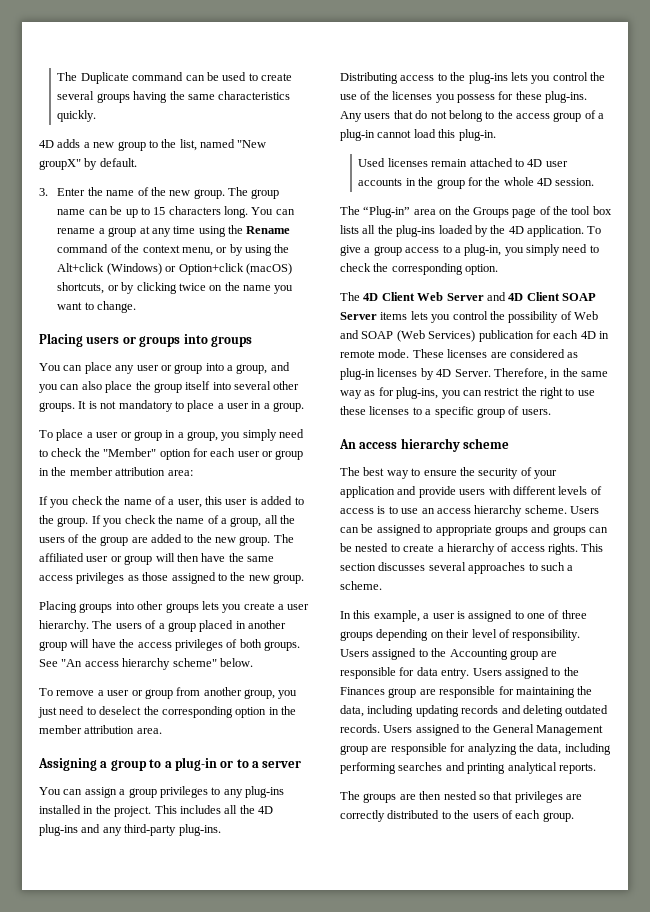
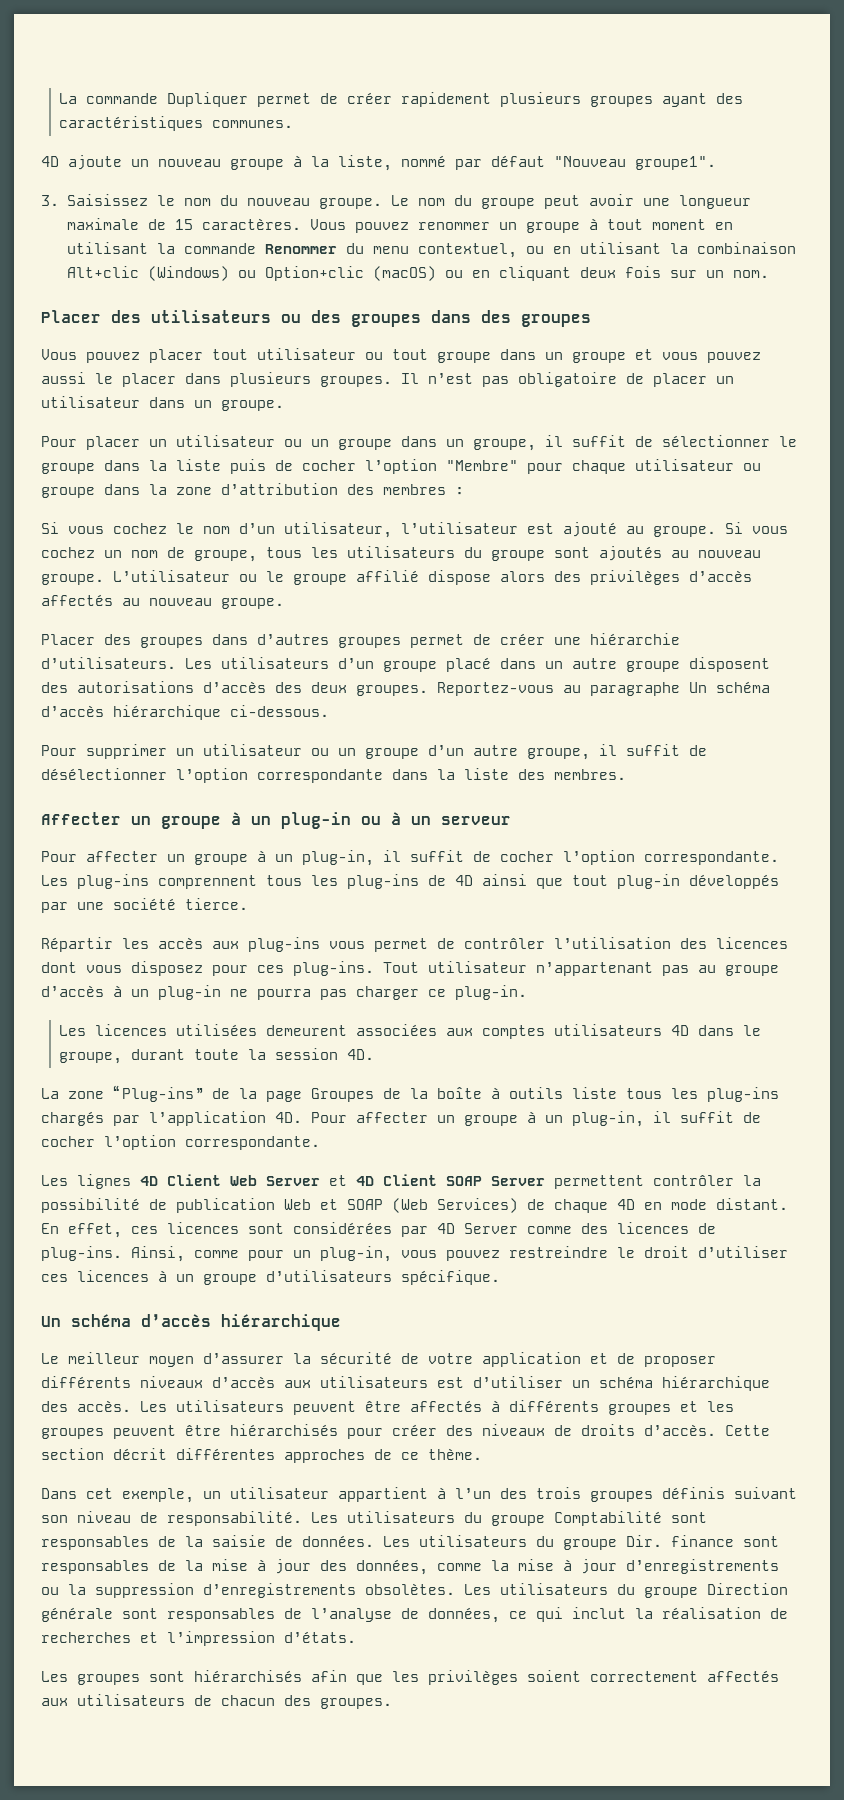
- The Duplicate command can be used to create several groups having the same characteristics quickly.
- 4D adds a new group to the list, named "New groupX" by default.
- 3. Enter the name of the new group. The group name can be up to 15 characters long. You can rename a group at any time using the Rename command of the context menu, or by using the Alt+click (Windows) or Option+click (macOS) shortcuts, or by clicking twice on the name you want to change.
- Placing users or groups into groups
- You can place any user or group into a group, and you can also place the group itself into several other groups. It is not mandatory to place a user in a group.
- To place a user or group in a group, you simply need to check the "Member" option for each user or group in the member attribution area:
- If you check the name of a user, this user is added to the group. If you check the name of a group, all the users of the group are added to the new group. The affiliated user or group will then have the same access privileges as those assigned to the new group.
- Placing groups into other groups lets you create a user hierarchy. The users of a group placed in another group will have the access privileges of both groups. See "An access hierarchy scheme" below.
- To remove a user or group from another group, you just need to deselect the corresponding option in the member attribution area.
- Assigning a group to a plug-in or to a server
- You can assign a group privileges to any plug-ins installed in the project. This includes all the 4D plug-ins and any third-party plug-ins.
- Distributing access to the plug-ins lets you control the use of the licenses you possess for these plug-ins. Any users that do not belong to the access group of a plug-in cannot load this plug-in.
- Used licenses remain attached to 4D user accounts in the group for the whole 4D session.
- The “Plug-in” area on the Groups page of the tool box lists all the plug-ins loaded by the 4D application. To give a group access to a plug-in, you simply need to check the corresponding option.
- The 4D Client Web Server and 4D Client SOAP Server items lets you control the possibility of Web and SOAP (Web Services) publication for each 4D in remote mode. These licenses are considered as plug-in licenses by 4D Server. Therefore, in the same way as for plug-ins, you can restrict the right to use these licenses to a specific group of users.
- An access hierarchy scheme
- The best way to ensure the security of your application and provide users with different levels of access is to use an access hierarchy scheme. Users can be assigned to appropriate groups and groups can be nested to create a hierarchy of access rights. This section discusses several approaches to such a scheme.
- In this example, a user is assigned to one of three groups depending on their level of responsibility. Users assigned to the Accounting group are responsible for data entry. Users assigned to the Finances group are responsible for maintaining the data, including updating records and deleting outdated records. Users assigned to the General Management group are responsible for analyzing the data, including performing searches and printing analytical reports.
- The groups are then nested so that privileges are correctly distributed to the users of each group.
+ La commande Dupliquer permet de créer rapidement plusieurs groupes ayant des caractéristiques communes.
+ 4D ajoute un nouveau groupe à la liste, nommé par défaut "Nouveau groupe1".
+ 3. Saisissez le nom du nouveau groupe. Le nom du groupe peut avoir une longueur maximale de 15 caractères. Vous pouvez renommer un groupe à tout moment en utilisant la commande Renommer du menu contextuel, ou en utilisant la combinaison Alt+clic (Windows) ou Option+clic (macOS) ou en cliquant deux fois sur un nom.
+ Placer des utilisateurs ou des groupes dans des groupes
+ Vous pouvez placer tout utilisateur ou tout groupe dans un groupe et vous pouvez aussi le placer dans plusieurs groupes. Il n’est pas obligatoire de placer un utilisateur dans un groupe.
+ Pour placer un utilisateur ou un groupe dans un groupe, il suffit de sélectionner le groupe dans la liste puis de cocher l’option "Membre" pour chaque utilisateur ou groupe dans la zone d’attribution des membres :
+ Si vous cochez le nom d’un utilisateur, l’utilisateur est ajouté au groupe. Si vous cochez un nom de groupe, tous les utilisateurs du groupe sont ajoutés au nouveau groupe. L’utilisateur ou le groupe affilié dispose alors des privilèges d’accès affectés au nouveau groupe.
+ Placer des groupes dans d’autres groupes permet de créer une hiérarchie d’utilisateurs. Les utilisateurs d’un groupe placé dans un autre groupe disposent des autorisations d’accès des deux groupes. Reportez-vous au paragraphe Un schéma d’accès hiérarchique ci-dessous.
+ Pour supprimer un utilisateur ou un groupe d’un autre groupe, il suffit de désélectionner l’option correspondante dans la liste des membres.
+ Affecter un groupe à un plug-in ou à un serveur
+ Pour affecter un groupe à un plug-in, il suffit de cocher l’option correspondante. Les plug-ins comprennent tous les plug-ins de 4D ainsi que tout plug-in développés par une société tierce.
+ Répartir les accès aux plug-ins vous permet de contrôler l’utilisation des licences dont vous disposez pour ces plug-ins. Tout utilisateur n’appartenant pas au groupe d’accès à un plug-in ne pourra pas charger ce plug-in.
+ Les licences utilisées demeurent associées aux comptes utilisateurs 4D dans le groupe, durant toute la session 4D.
+ La zone “Plug-ins” de la page Groupes de la boîte à outils liste tous les plug-ins chargés par l’application 4D. Pour affecter un groupe à un plug-in, il suffit de cocher l’option correspondante.
+ Les lignes 4D Client Web Server et 4D Client SOAP Server permettent contrôler la possibilité de publication Web et SOAP (Web Services) de chaque 4D en mode distant. En effet, ces licences sont considérées par 4D Server comme des licences de plug-ins. Ainsi, comme pour un plug-in, vous pouvez restreindre le droit d’utiliser ces licences à un groupe d’utilisateurs spécifique.
+ Un schéma d’accès hiérarchique
+ Le meilleur moyen d’assurer la sécurité de votre application et de proposer différents niveaux d’accès aux utilisateurs est d’utiliser un schéma hiérarchique des accès. Les utilisateurs peuvent être affectés à différents groupes et les groupes peuvent être hiérarchisés pour créer des niveaux de droits d’accès. Cette section décrit différentes approches de ce thème.
+ Dans cet exemple, un utilisateur appartient à l’un des trois groupes définis suivant son niveau de responsabilité. Les utilisateurs du groupe Comptabilité sont responsables de la saisie de données. Les utilisateurs du groupe Dir. finance sont responsables de la mise à jour des données, comme la mise à jour d’enregistrements ou la suppression d’enregistrements obsolètes. Les utilisateurs du groupe Direction générale sont responsables de l’analyse de données, ce qui inclut la réalisation de recherches et l’impression d’états.
+ Les groupes sont hiérarchisés afin que les privilèges soient correctement affectés aux utilisateurs de chacun des groupes.

